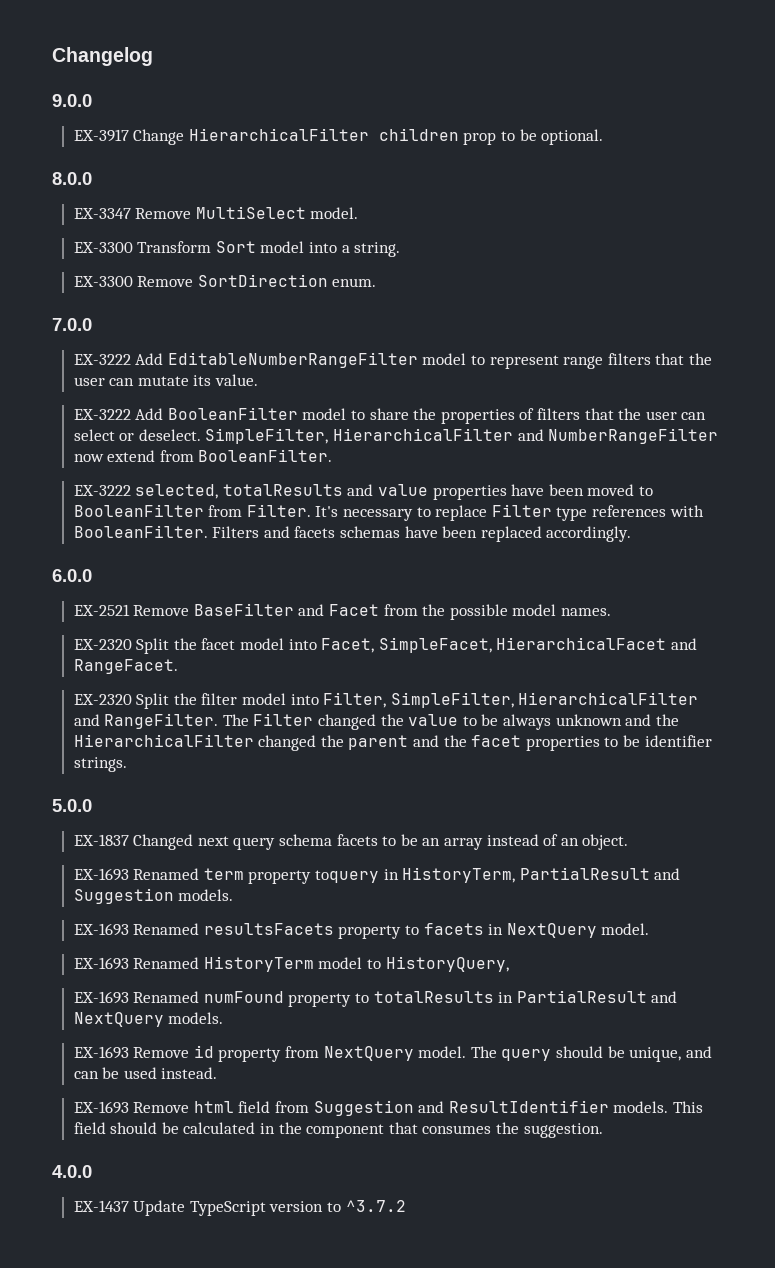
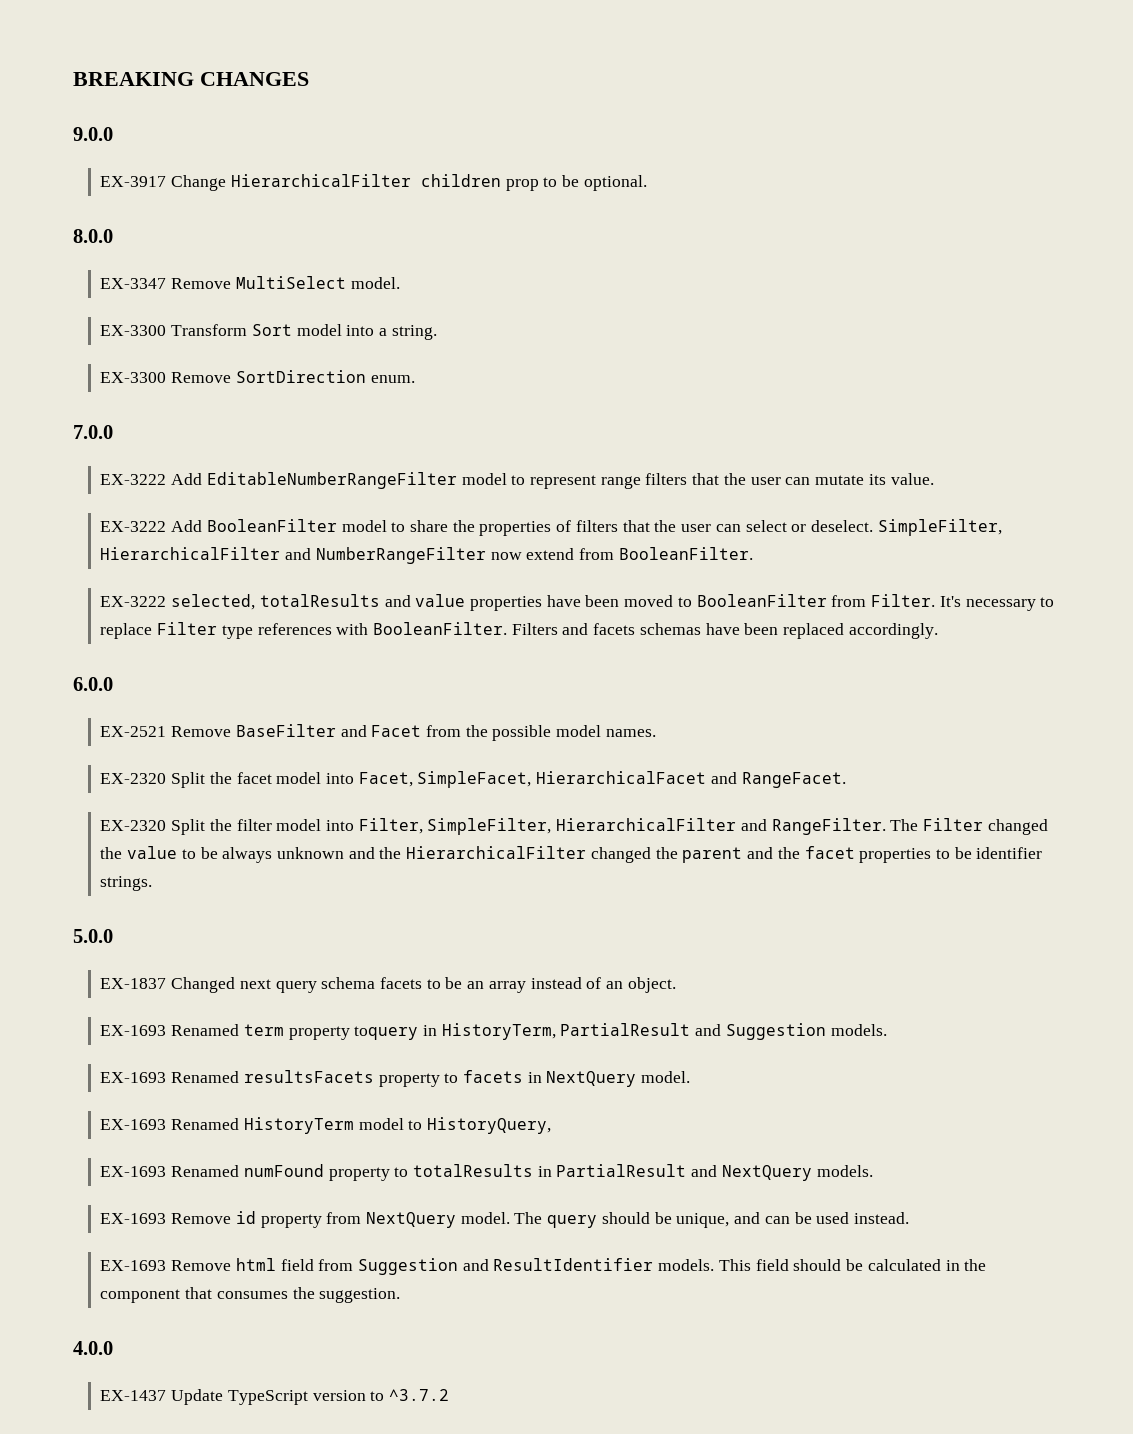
- Changelog
+ BREAKING CHANGES

